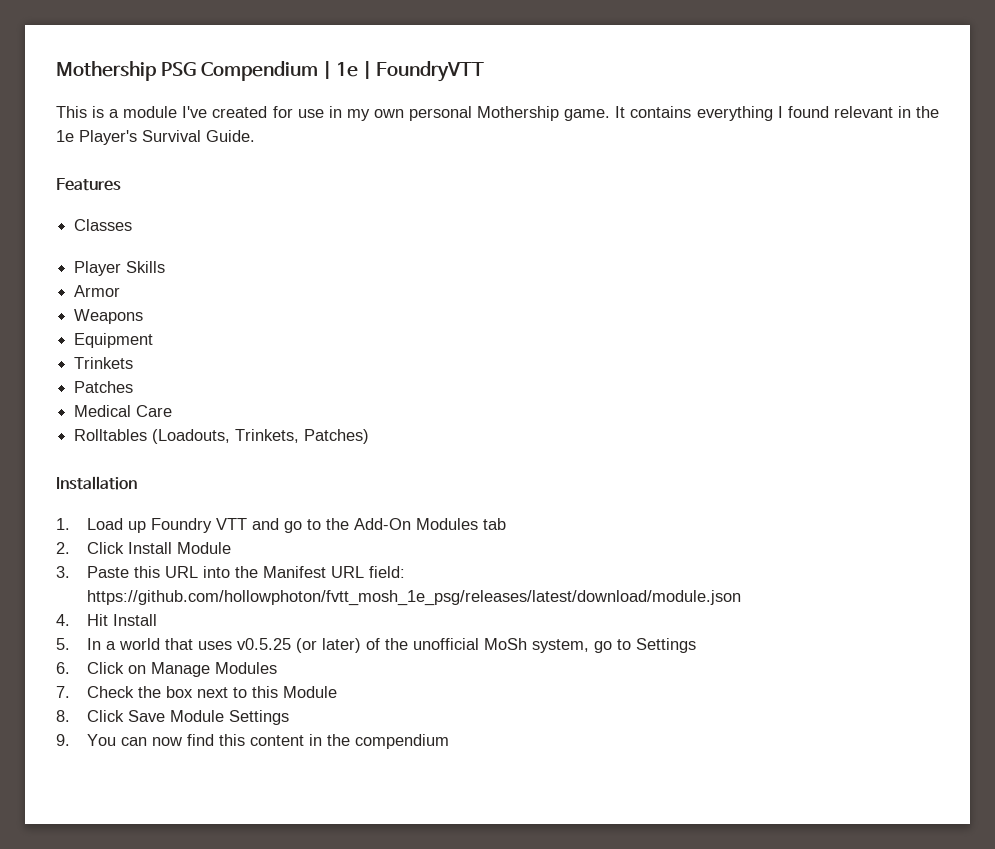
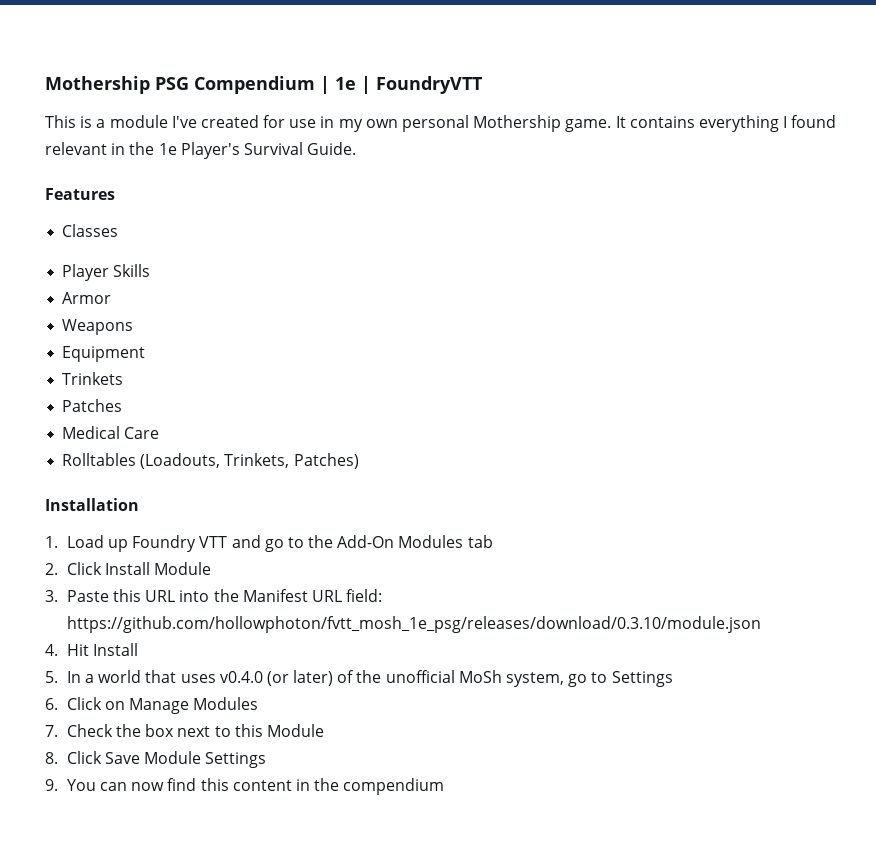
- 3. Paste this URL into the Manifest URL field: https://github.com/hollowphoton/fvtt_mosh_1e_psg/releases/latest/download/module.json
+ 3. Paste this URL into the Manifest URL field: https://github.com/hollowphoton/fvtt_mosh_1e_psg/releases/download/0.3.10/module.json
- 5. In a world that uses v0.5.25 (or later) of the unofficial MoSh system, go to Settings
+ 5. In a world that uses v0.4.0 (or later) of the unofficial MoSh system, go to Settings

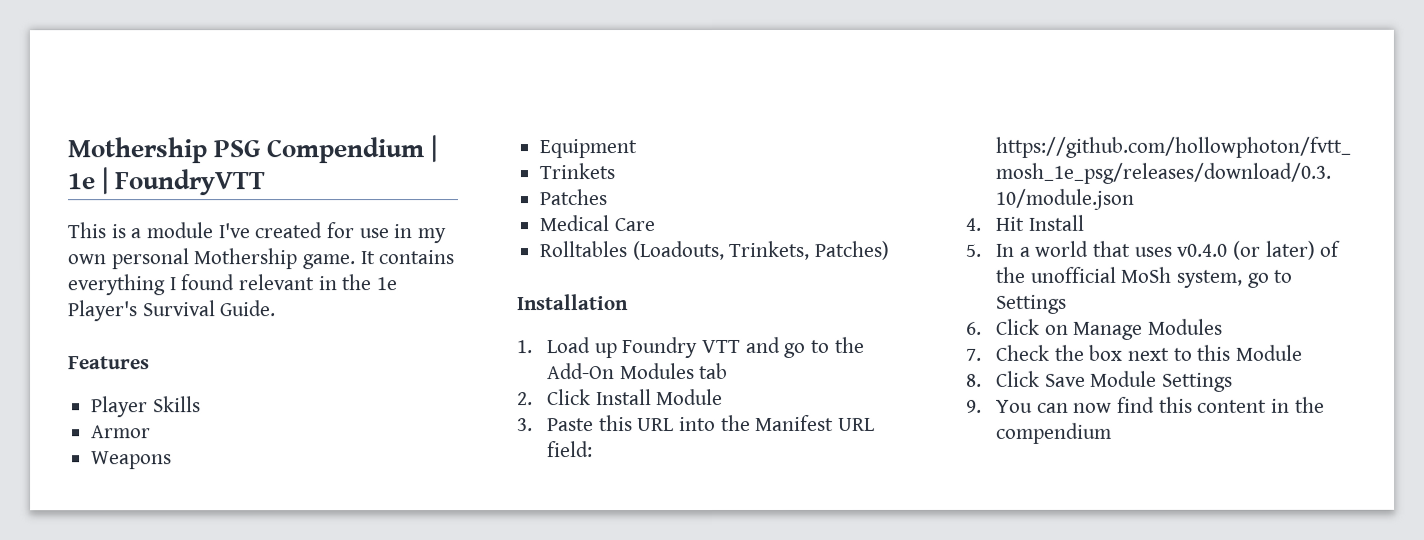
- Classes

